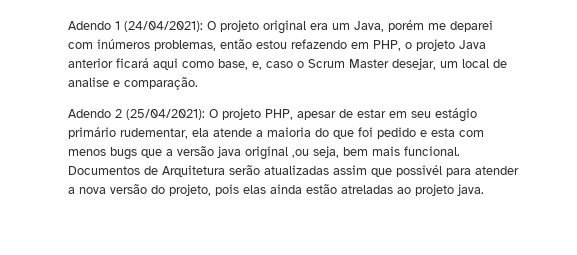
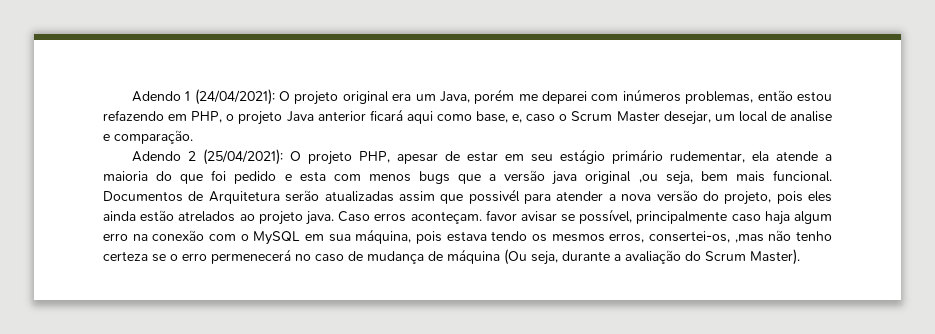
- Documentos de Arquitetura serão atualizadas assim que possivél para atender a nova versão do projeto, pois elas ainda estão atreladas ao projeto java.
+ Documentos de Arquitetura serão atualizadas assim que possivél para atender a nova versão do projeto, pois eles ainda estão atrelados ao projeto java.
+ Caso erros aconteçam. favor avisar se possível, principalmente caso haja algum erro na conexão com o MySQL em sua máquina, pois estava tendo os mesmos erros, consertei-os, ,mas não tenho certeza se o erro permenecerá no caso de mudança de máquina (Ou seja, durante a avaliação do Scrum Master).

